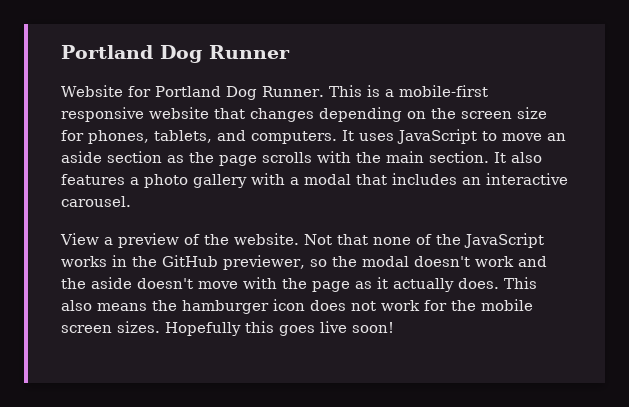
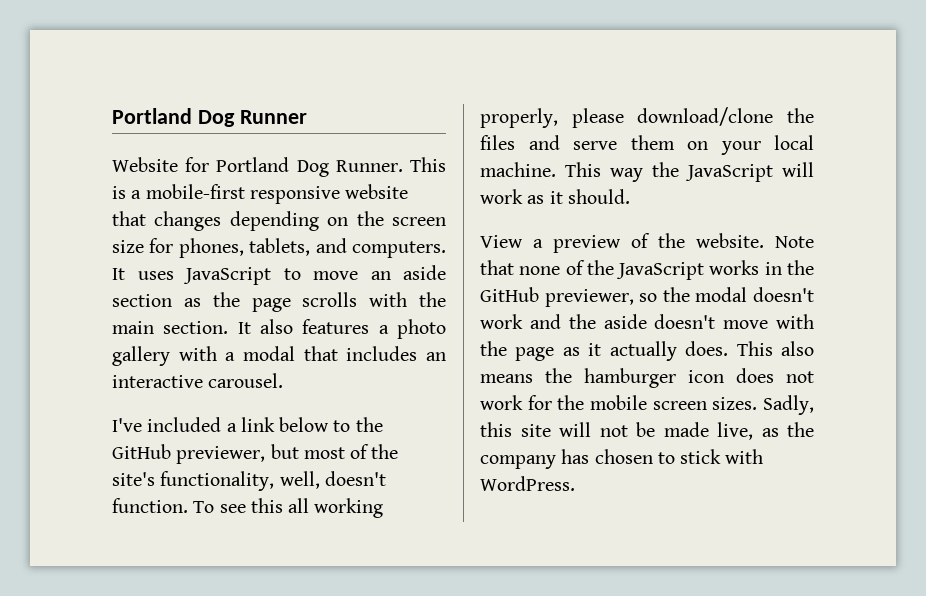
+ I've included a link below to the GitHub previewer, but most of the site's functionality, well, doesn't function. To see this all working properly, please download/clone the files and serve them on your local machine. This way the JavaScript will work as it should.
- Not that none of the JavaScript works in the GitHub previewer, so the modal doesn't work and the aside doesn't move with the page as it actually does.
+ Note that none of the JavaScript works in the GitHub previewer, so the modal doesn't work and the aside doesn't move with the page as it actually does.
- Hopefully this goes live soon!
+ Sadly, this site will not be made live, as the company has chosen to stick with WordPress.

